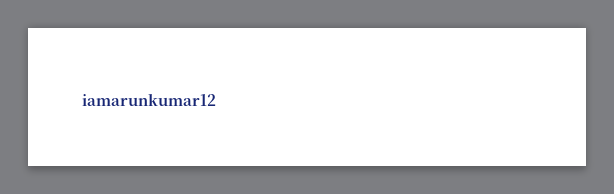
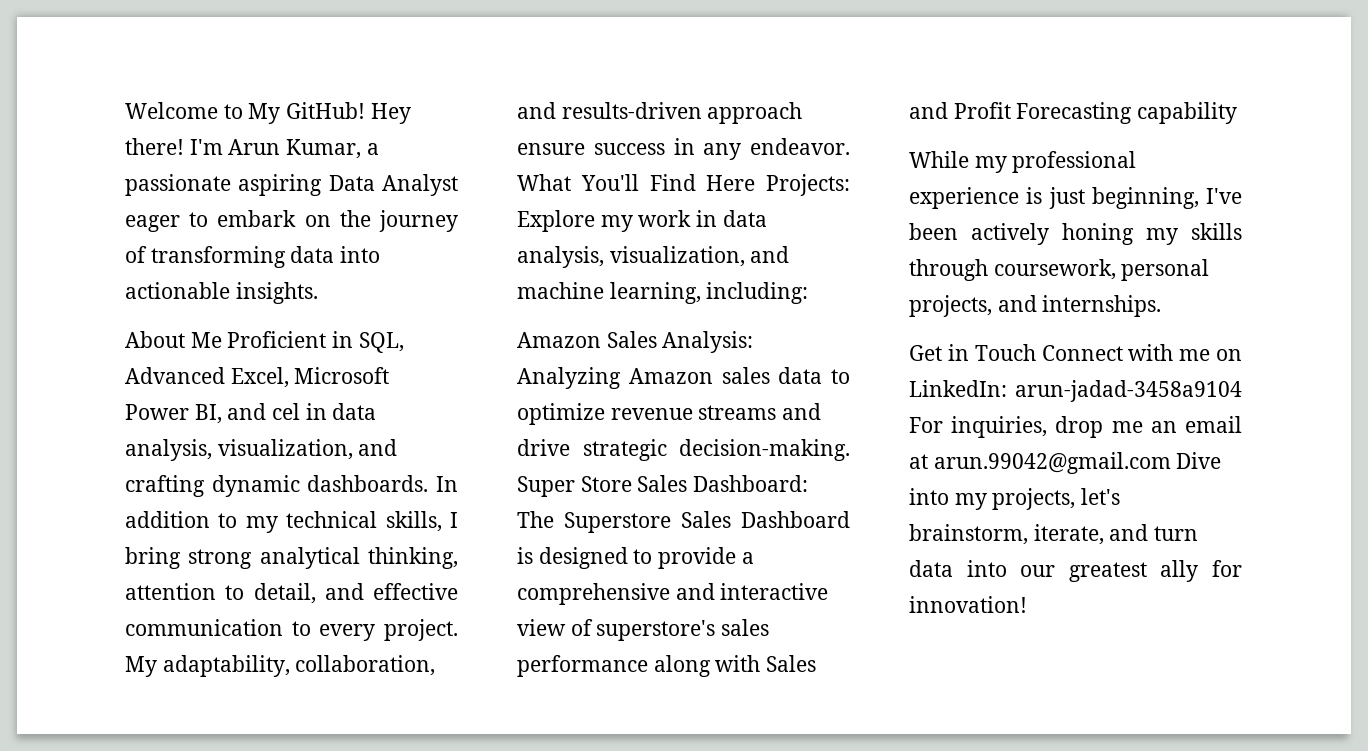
- iamarunkumar12
+ Welcome to My GitHub! Hey there! I'm Arun Kumar, a passionate aspiring Data Analyst eager to embark on the journey of transforming data into actionable insights.
+ About Me Proficient in SQL, Advanced Excel, Microsoft Power BI, and cel in data analysis, visualization, and crafting dynamic dashboards. In addition to my technical skills, I bring strong analytical thinking, attention to detail, and effective communication to every project. My adaptability, collaboration, and results-driven approach ensure success in any endeavor. What You'll Find Here Projects: Explore my work in data analysis, visualization, and machine learning, including:
+ Amazon Sales Analysis: Analyzing Amazon sales data to optimize revenue streams and drive strategic decision-making. Super Store Sales Dashboard: The Superstore Sales Dashboard is designed to provide a comprehensive and interactive view of superstore's sales performance along with Sales and Profit Forecasting capability
+ While my professional experience is just beginning, I've been actively honing my skills through coursework, personal projects, and internships.
+ Get in Touch Connect with me on LinkedIn: arun-jadad-3458a9104 For inquiries, drop me an email at arun.99042@gmail.com Dive into my projects, let's brainstorm, iterate, and turn data into our greatest ally for innovation!

